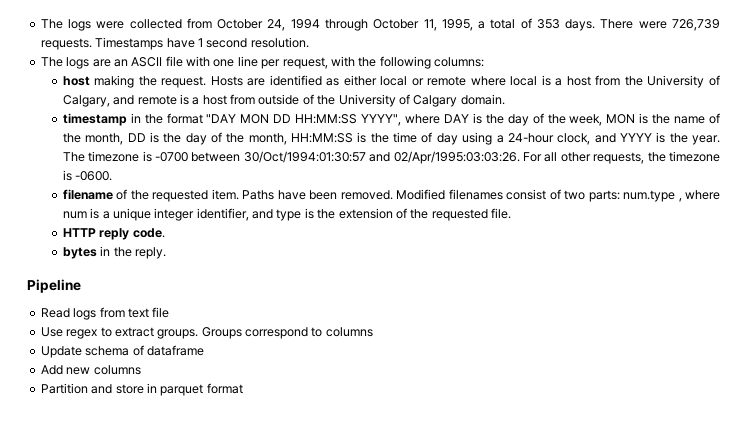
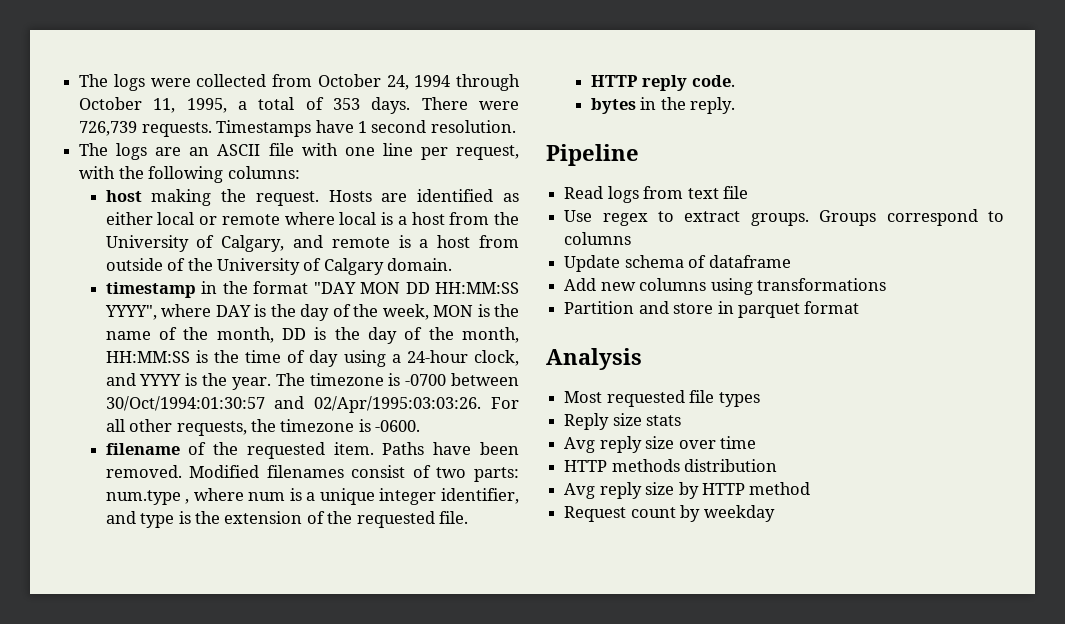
- Add new columns
+ Add new columns using transformations
+ Analysis
+ Most requested file types
+ Reply size stats
+ Avg reply size over time
+ HTTP methods distribution
+ Avg reply size by HTTP method
+ Request count by weekday

